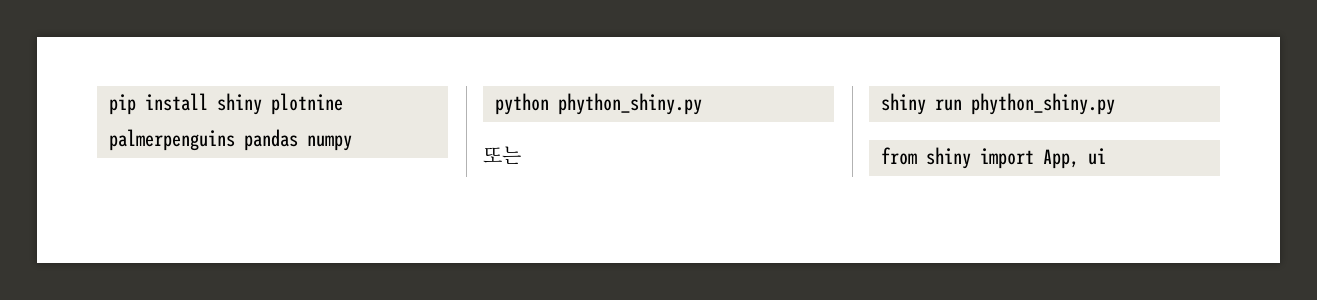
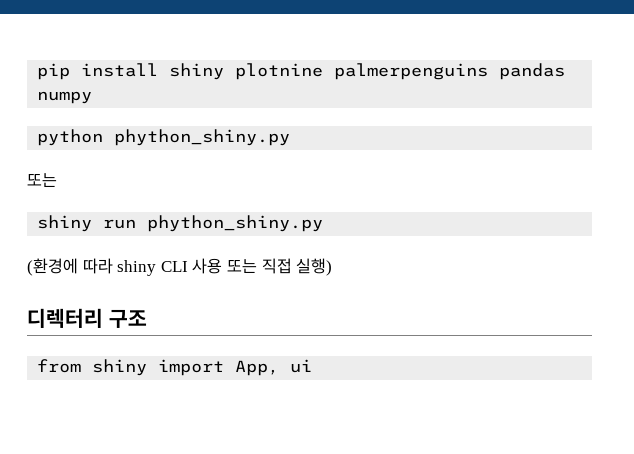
+ (환경에 따라 shiny CLI 사용 또는 직접 실행)
+ 디렉터리 구조

